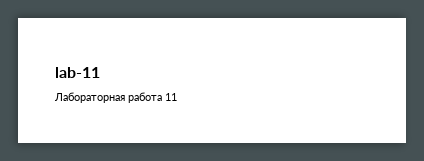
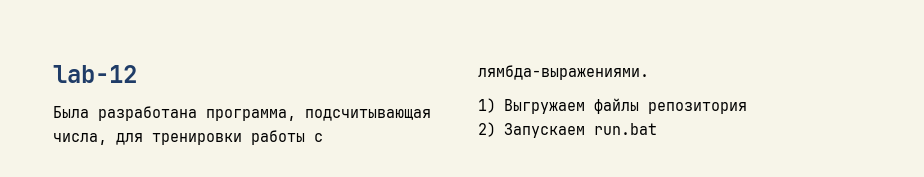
- lab-11
- Лабораторная работа 11
+ lab-12
+ Была разработана программа, подсчитывающая числа, для тренировки работы с лямбда-выражениями.
+ 1) Выгружаем файлы репозитория
+ 2) Запускаем run.bat

